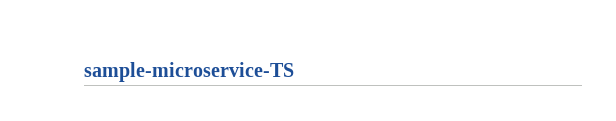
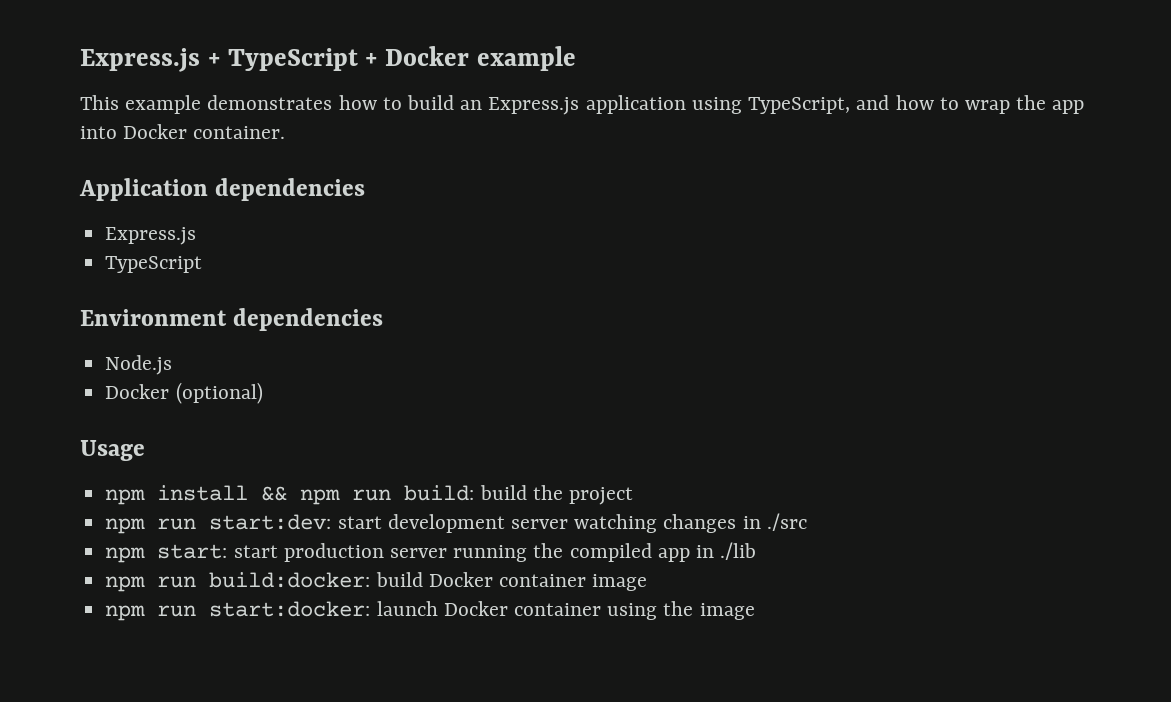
- sample-microservice-TS
+ Express.js + TypeScript + Docker example
+ This example demonstrates how to build an Express.js application using TypeScript, and how to wrap the app into Docker container.
+ Application dependencies
+ Express.js
+ TypeScript
+ Environment dependencies
+ Node.js
+ Docker (optional)
+ Usage
+ npm install && npm run build: build the project
+ npm run start:dev: start development server watching changes in ./src
+ npm start: start production server running the compiled app in ./lib
+ npm run build:docker: build Docker container image
+ npm run start:docker: launch Docker container using the image

